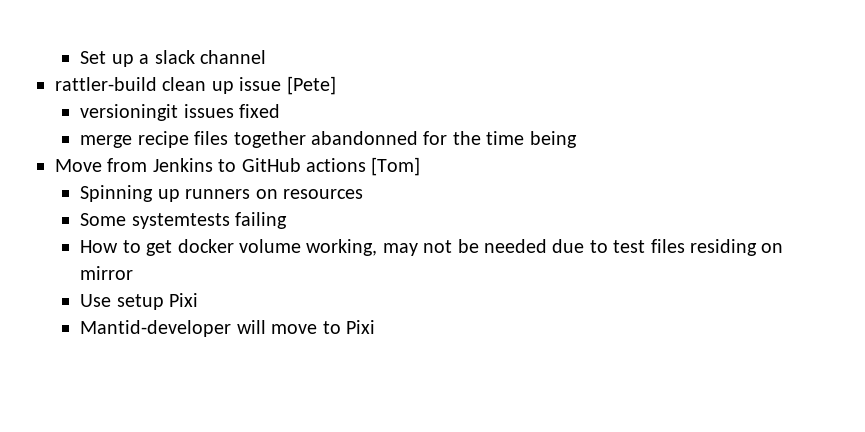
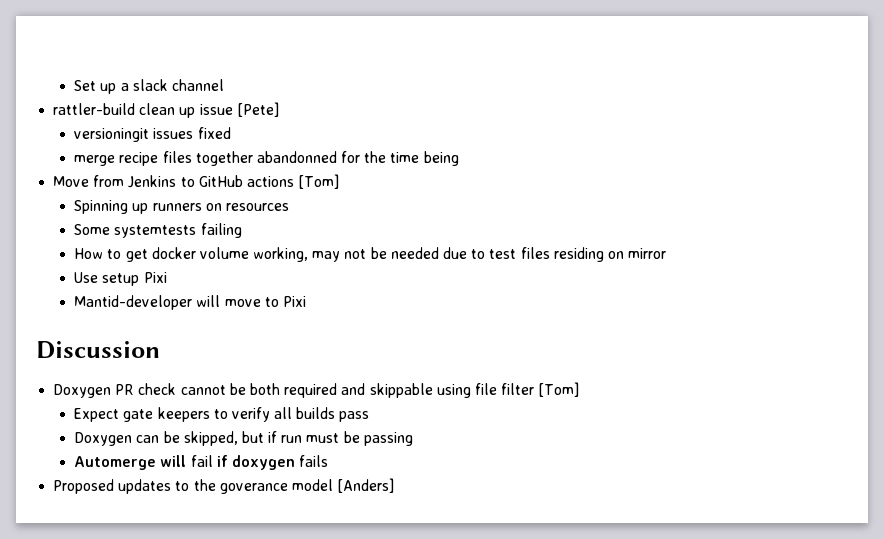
+ Discussion
+ Doxygen PR check cannot be both required and skippable using file filter [Tom]
+ Expect gate keepers to verify all builds pass
+ Doxygen can be skipped, but if run must be passing
+ Automerge will fail if doxygen fails
+ Proposed updates to the goverance model [Anders]

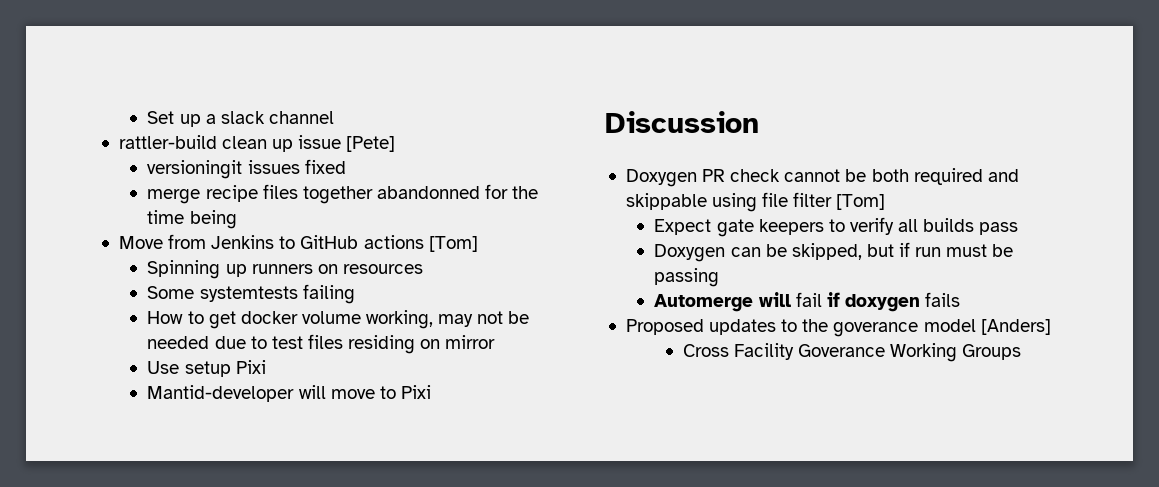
+ Cross Facility Goverance Working Groups

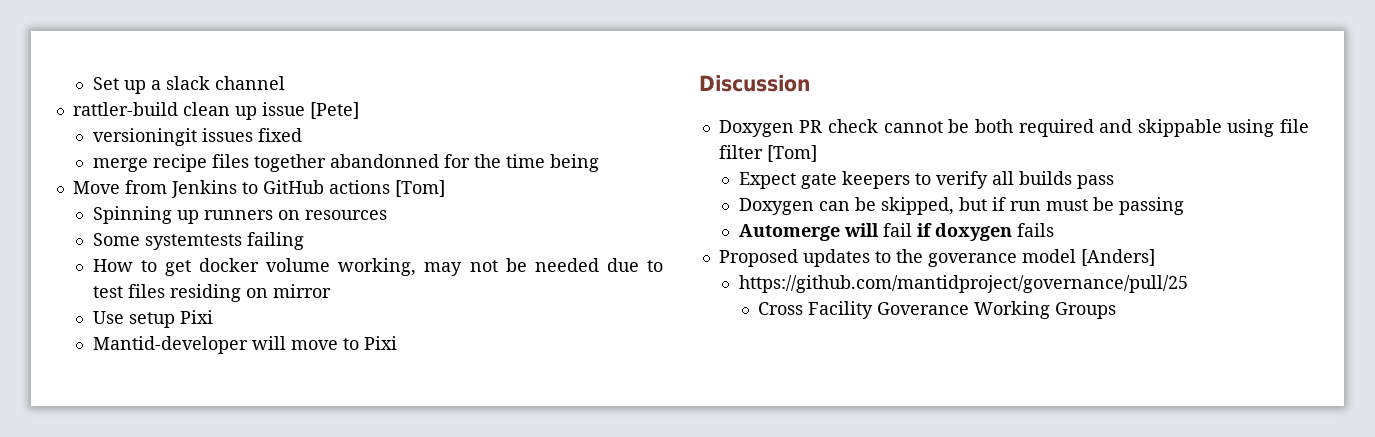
+ https://github.com/mantidproject/governance/pull/25

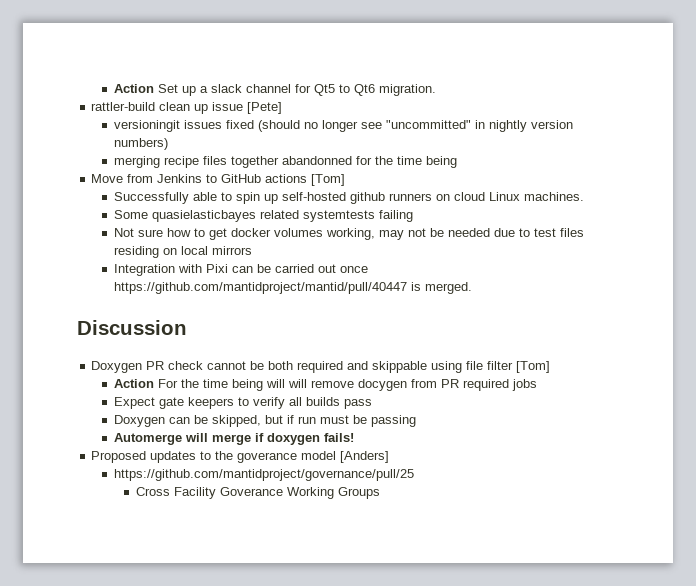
- Set up a slack channel
+ Action Set up a slack channel for Qt5 to Qt6 migration.
- versioningit issues fixed
- merge recipe files together abandonned for the time being
+ versioningit issues fixed (should no longer see "uncommitted" in nightly version numbers)
+ merging recipe files together abandonned for the time being
- Spinning up runners on resources
+ Successfully able to spin up self-hosted github runners on cloud Linux machines.
- Some systemtests failing
+ Some quasielasticbayes related systemtests failing
- How to get docker volume working, may not be needed due to test files residing on mirror
- Use setup Pixi
- Mantid-developer will move to Pixi
+ Not sure how to get docker volumes working, may not be needed due to test files residing on local mirrors
+ Integration with Pixi can be carried out once https://github.com/mantidproject/mantid/pull/40447 is merged.
+ Action For the time being will will remove docygen from PR required jobs
- Automerge will fail if doxygen fails
+ Automerge will merge if doxygen fails!

